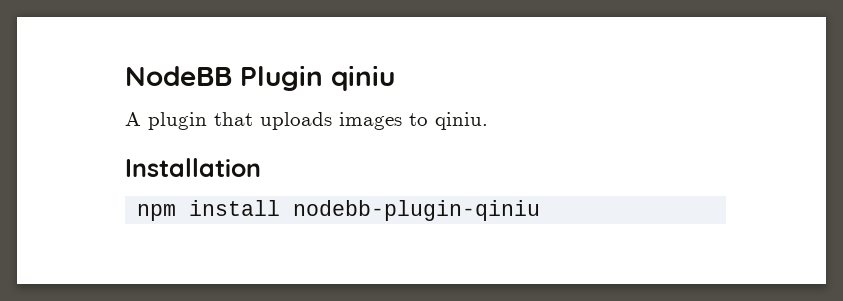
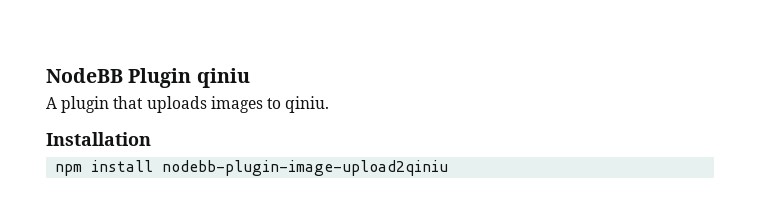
- npm install nodebb-plugin-qiniu
+ npm install nodebb-plugin-image-upload2qiniu

